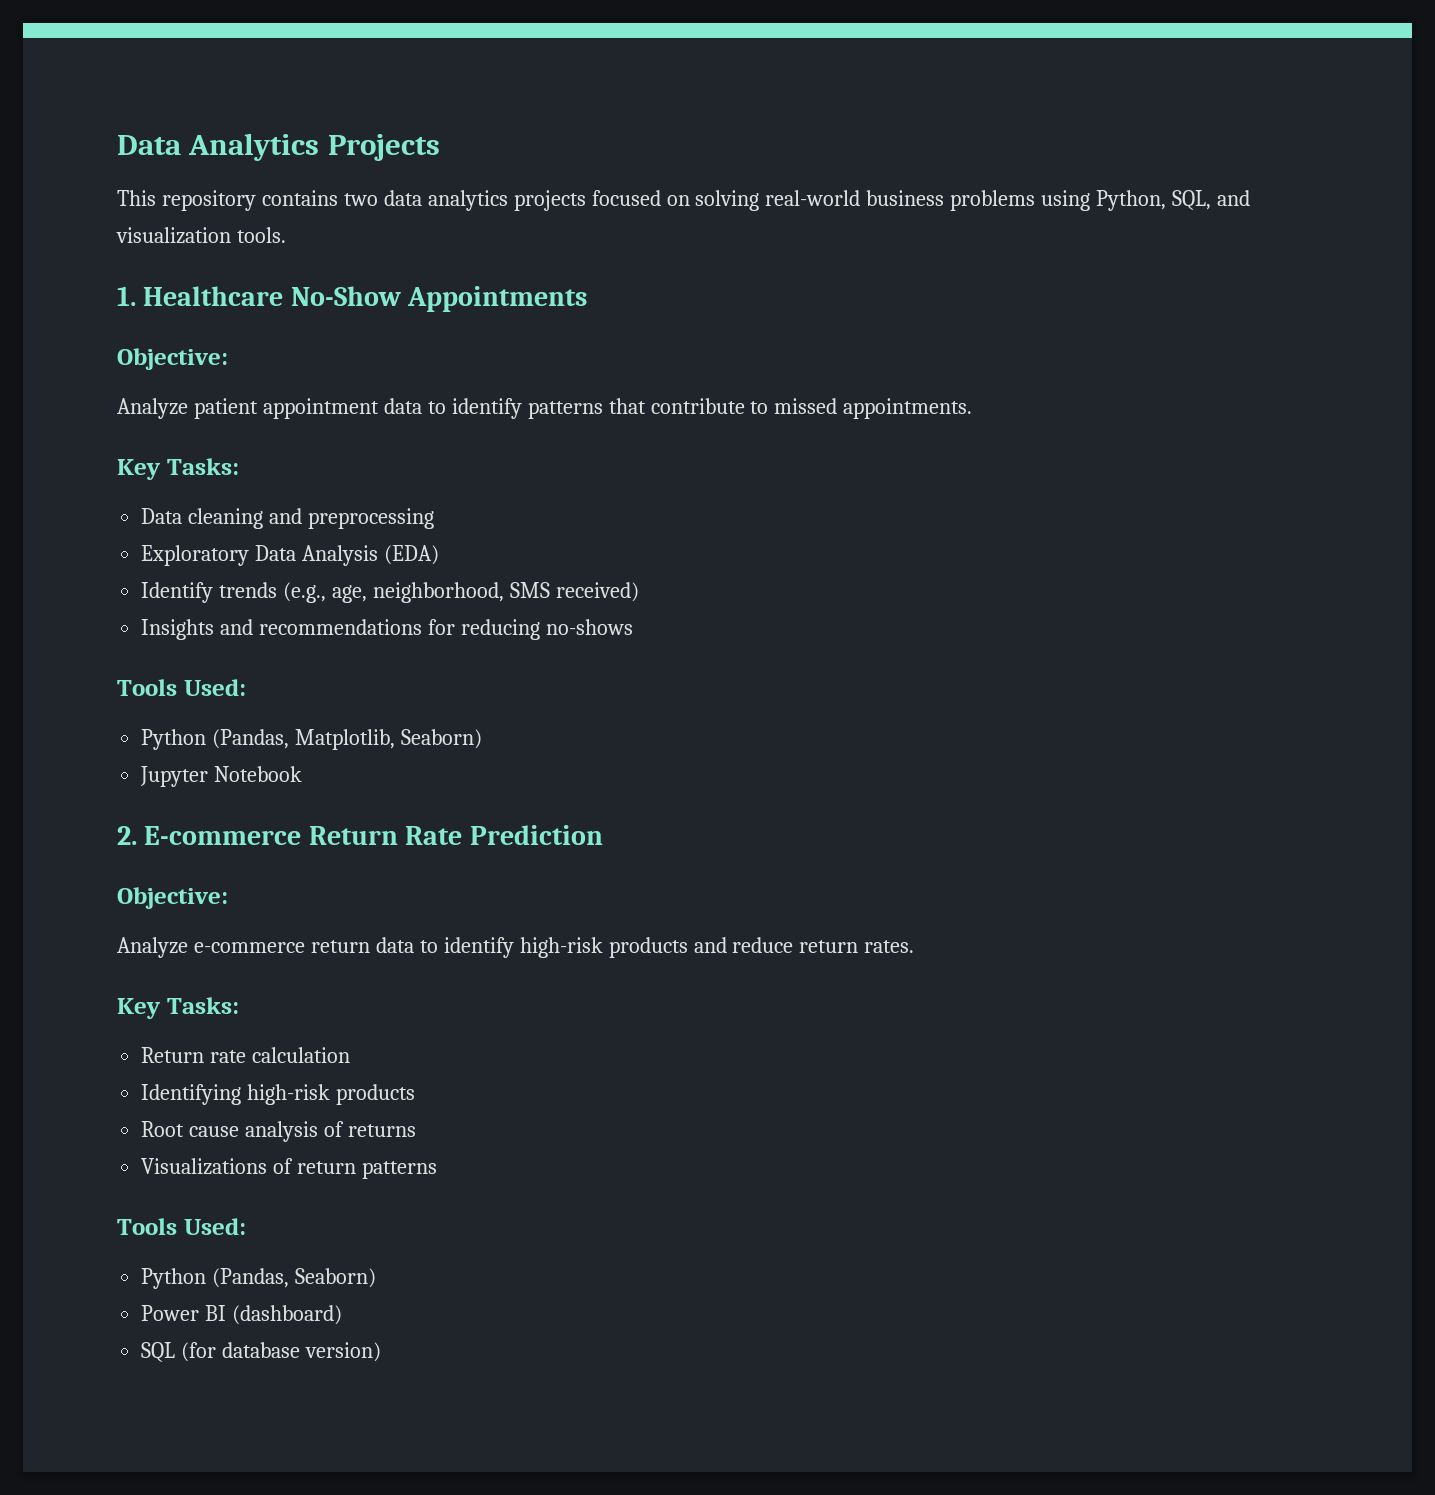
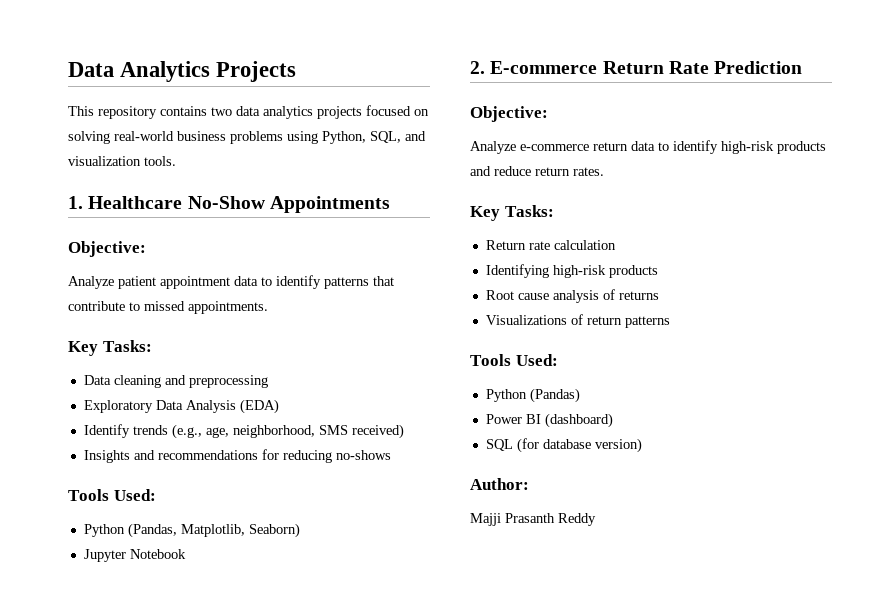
- Python (Pandas, Seaborn)
+ Python (Pandas)
+ Author:
+ Majji Prasanth Reddy

